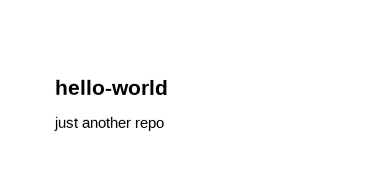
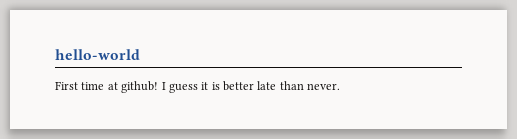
- just another repo
+ First time at github! I guess it is better late than never.

